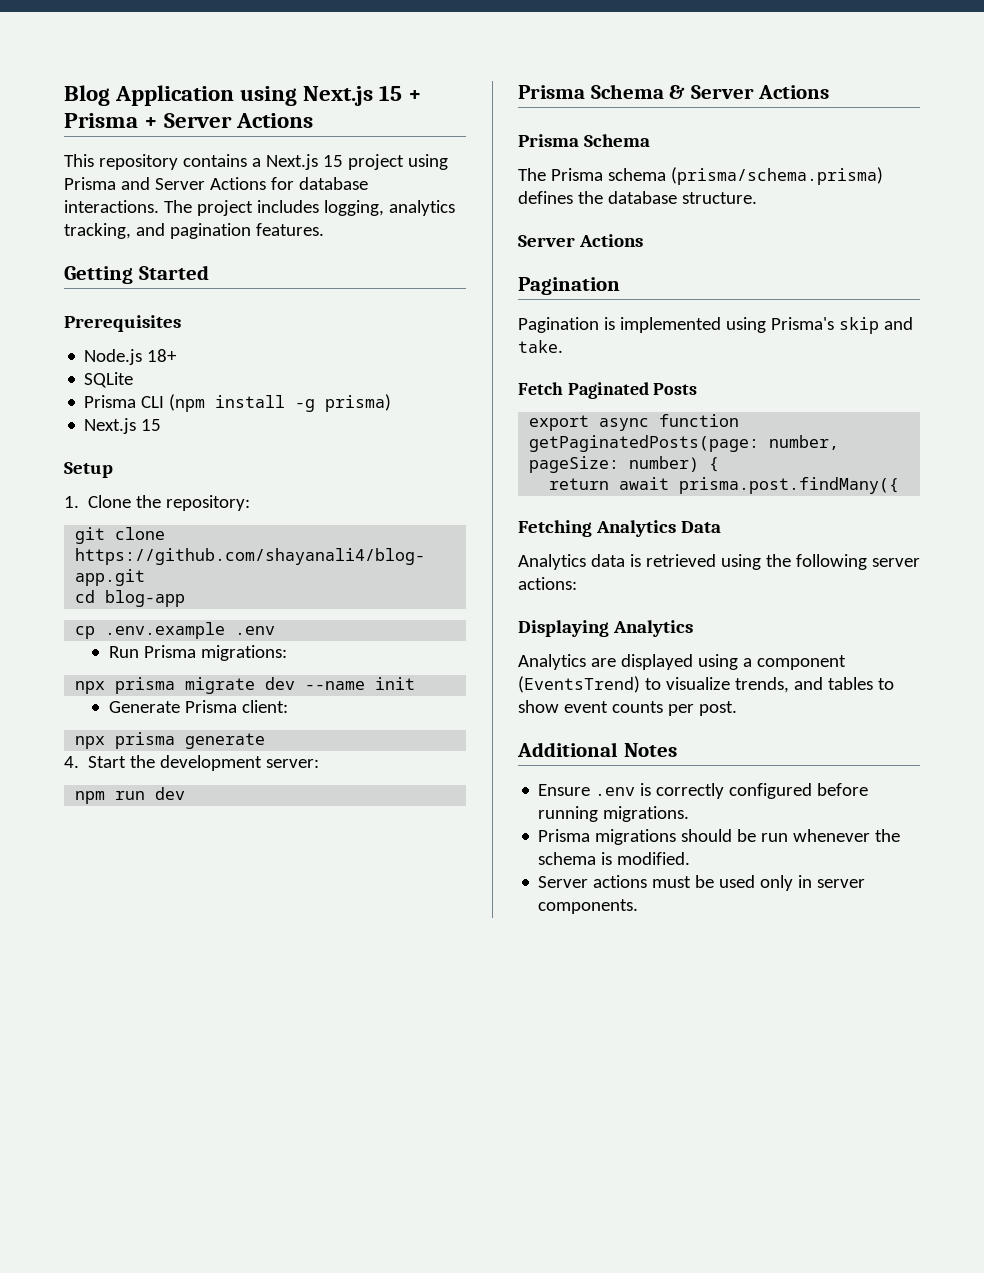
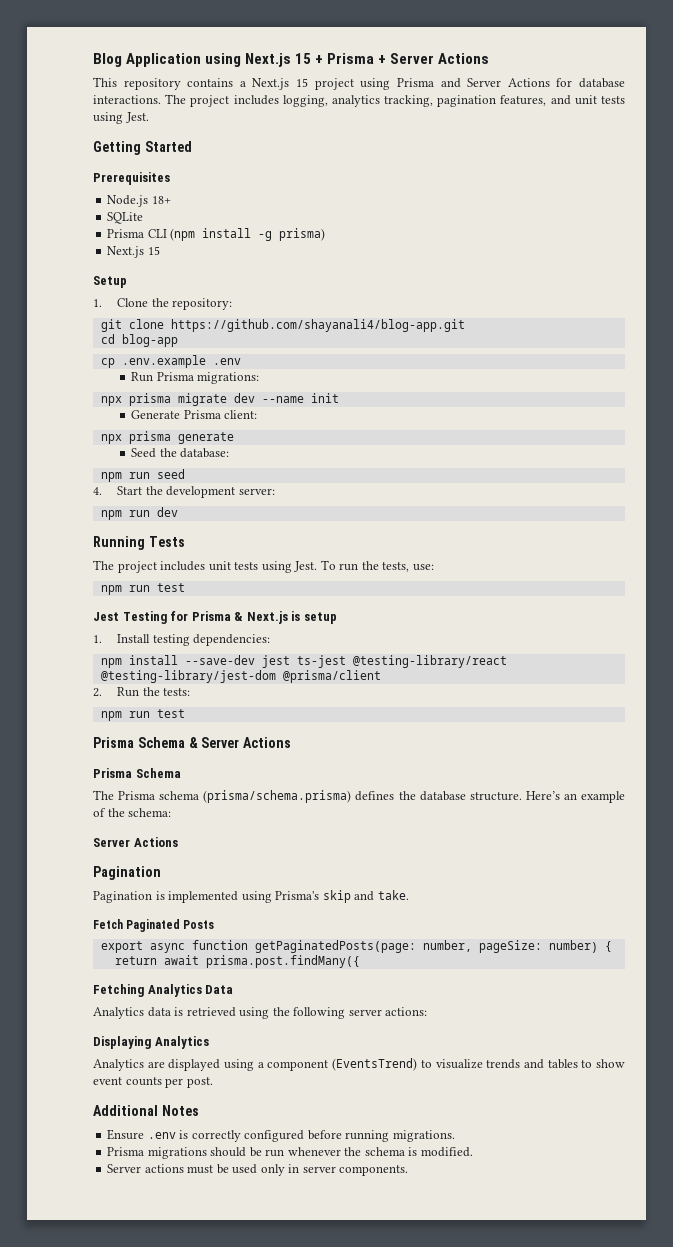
- The project includes logging, analytics tracking, and pagination features.
+ The project includes logging, analytics tracking, pagination features, and unit tests using Jest.
+ Seed the database:
+ npm run seed
+ Running Tests
+ The project includes unit tests using Jest. To run the tests, use:
+ npm run test
+ Jest Testing for Prisma & Next.js is setup
+ 1. Install testing dependencies:
+ npm install --save-dev jest ts-jest @testing-library/react @testing-library/jest-dom @prisma/client
+ 2. Run the tests:
+ npm run test
+ Here’s an example of the schema:
- Analytics are displayed using a component (EventsTrend) to visualize trends, and tables to show event counts per post.
+ Analytics are displayed using a component (EventsTrend) to visualize trends and tables to show event counts per post.

